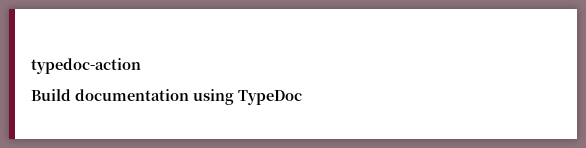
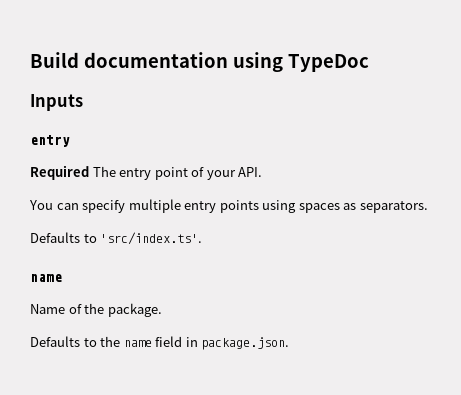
- typedoc-action
+ Inputs
+ entry
+ Required The entry point of your API.
+ You can specify multiple entry points using spaces as separators.
+ Defaults to 'src/index.ts'.
+ name
+ Name of the package.
+ Defaults to the name field in package.json.

